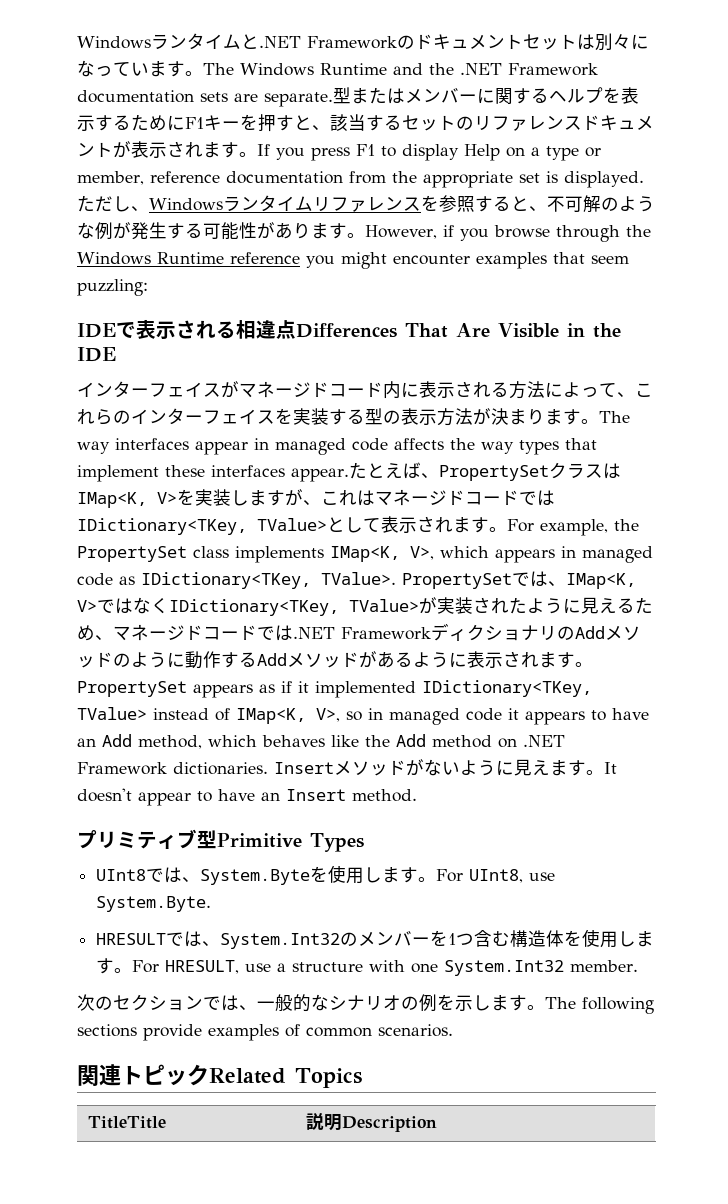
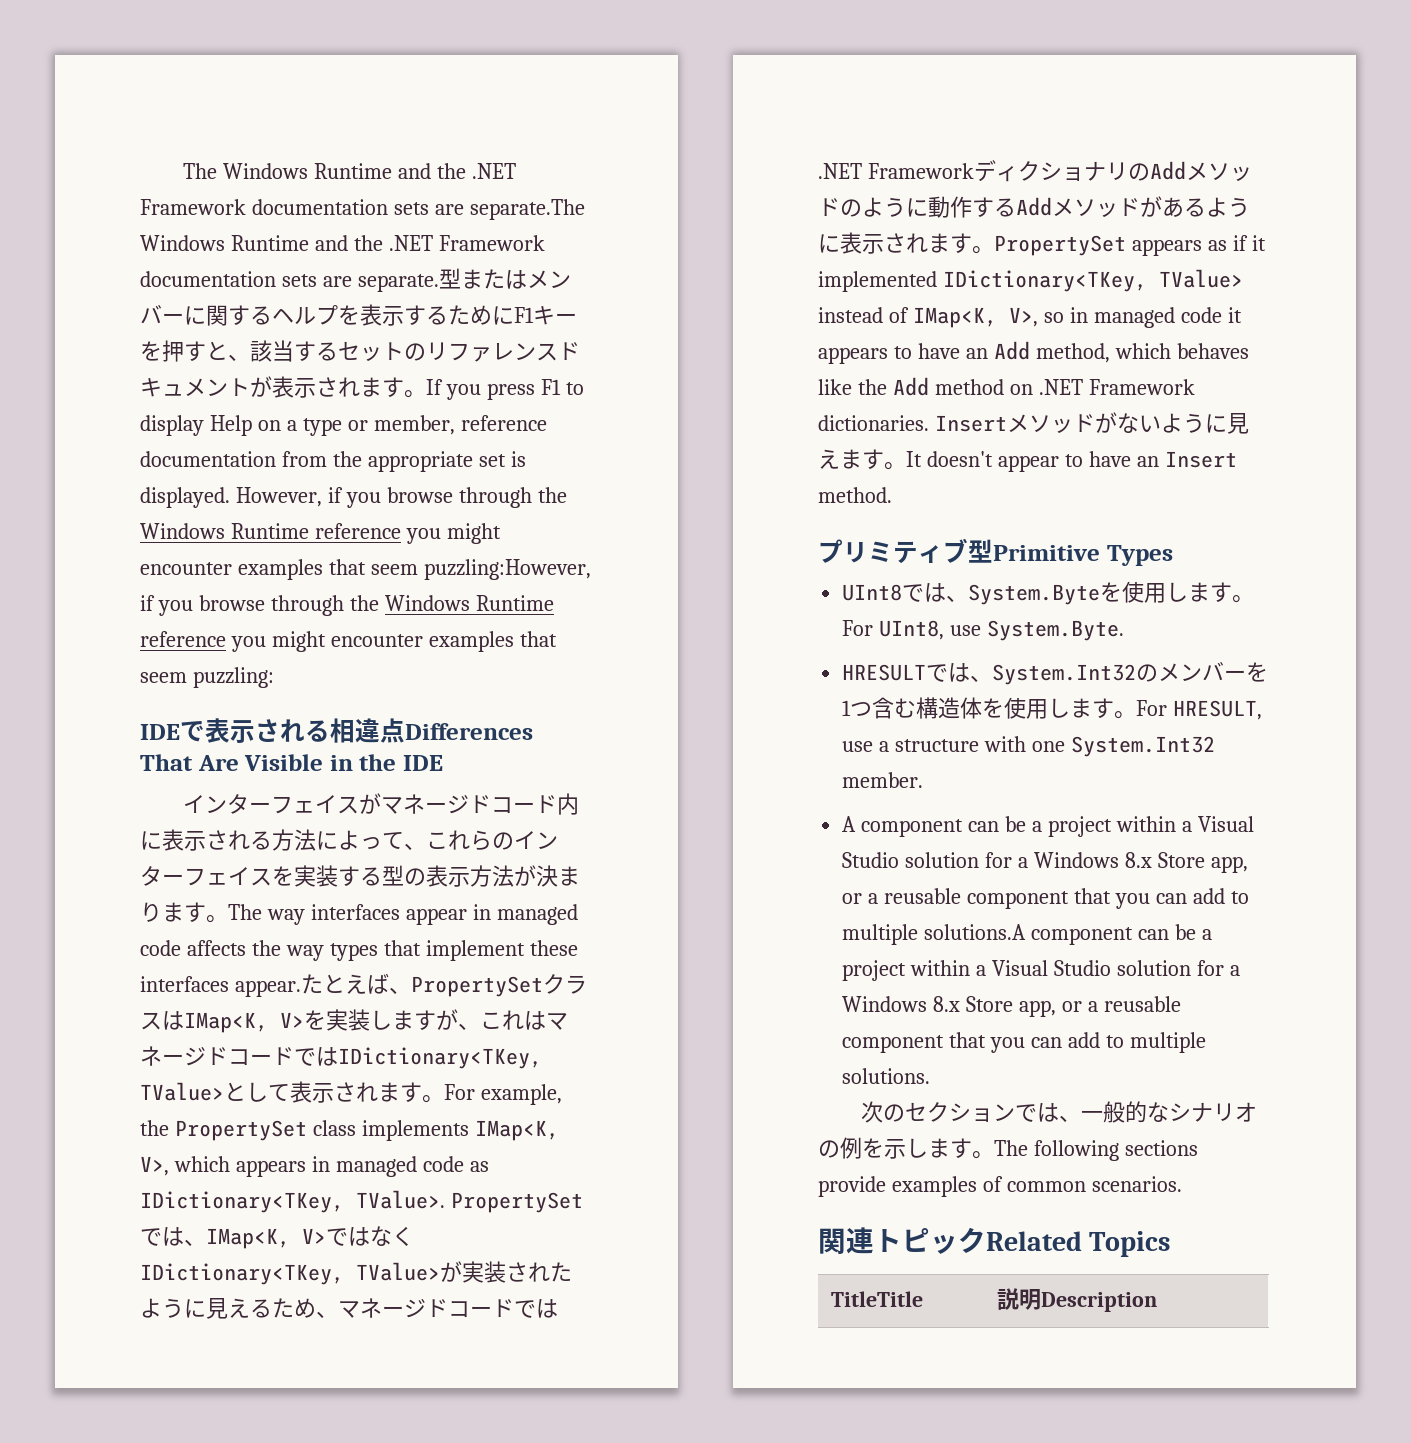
- Windowsランタイムと.NET Frameworkのドキュメントセットは別々になっています。The Windows Runtime and the .NET Framework documentation sets are separate.
+ The Windows Runtime and the .NET Framework documentation sets are separate.The Windows Runtime and the .NET Framework documentation sets are separate.
- ただし、Windowsランタイムリファレンスを参照すると、不可解のような例が発生する可能性があります。However, if you browse through the Windows Runtime reference you might encounter examples that seem puzzling:
+ However, if you browse through the Windows Runtime reference you might encounter examples that seem puzzling:However, if you browse through the Windows Runtime reference you might encounter examples that seem puzzling:
+ A component can be a project within a Visual Studio solution for a Windows 8.x Store app, or a reusable component that you can add to multiple solutions.A component can be a project within a Visual Studio solution for a Windows 8.x Store app, or a reusable component that you can add to multiple solutions.

